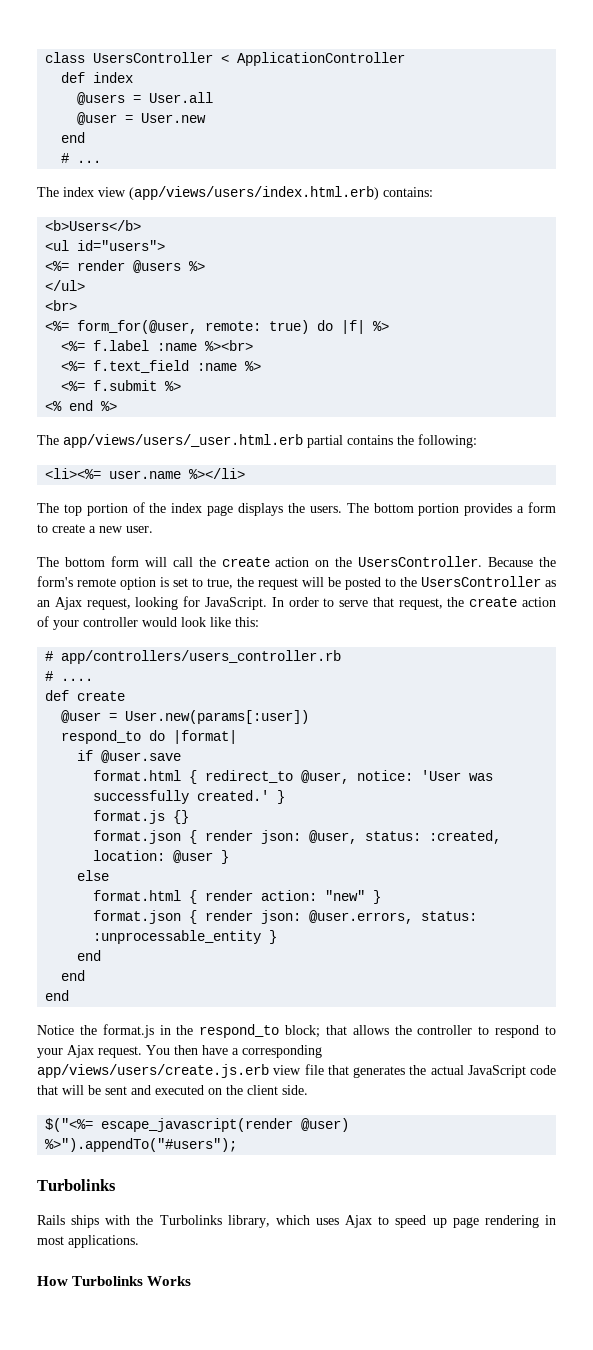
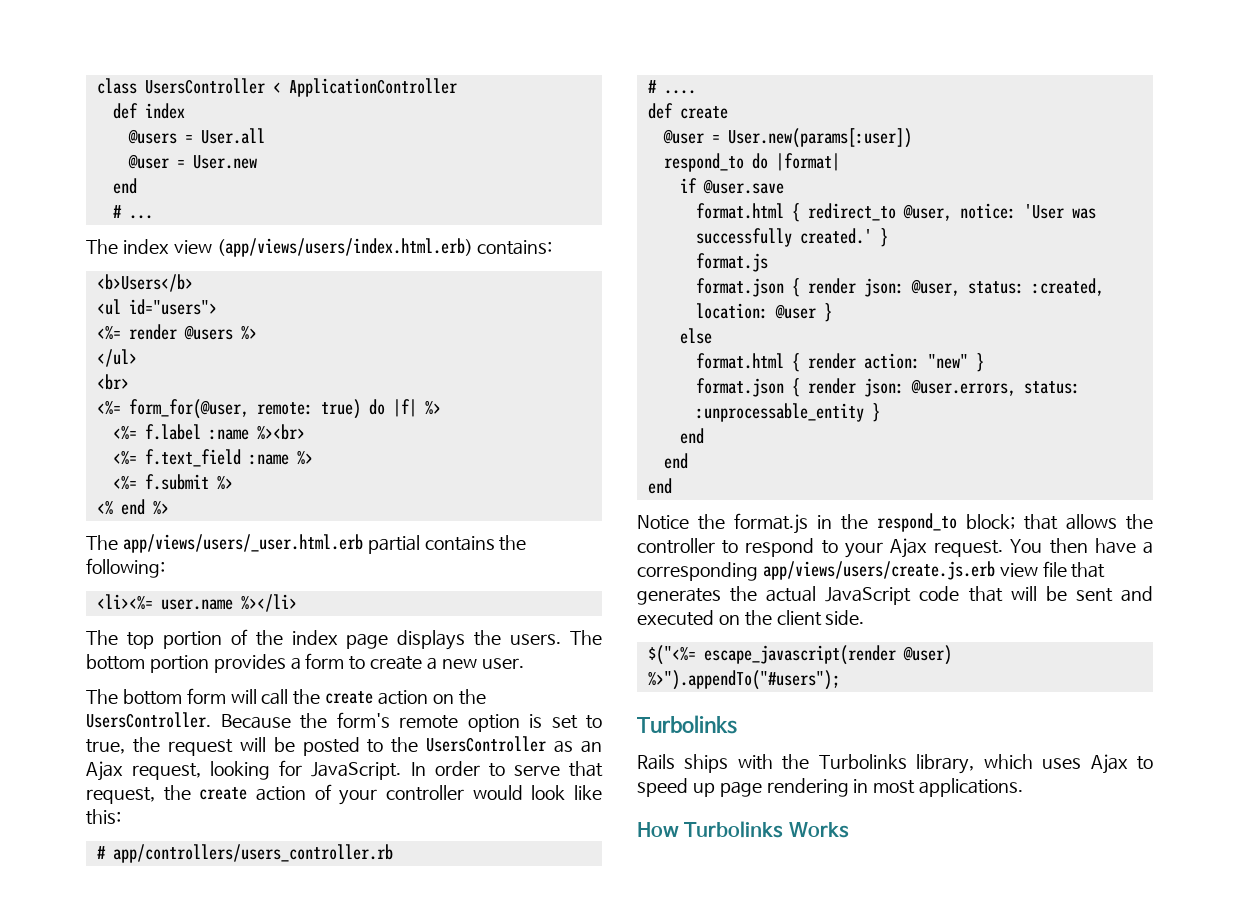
  format.html { redirect_to @user, notice: 'User was successfully created.' }
- format.js {}
+ format.js

